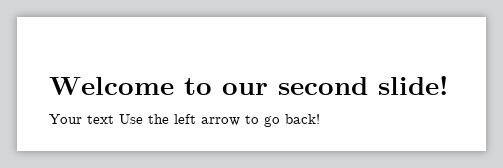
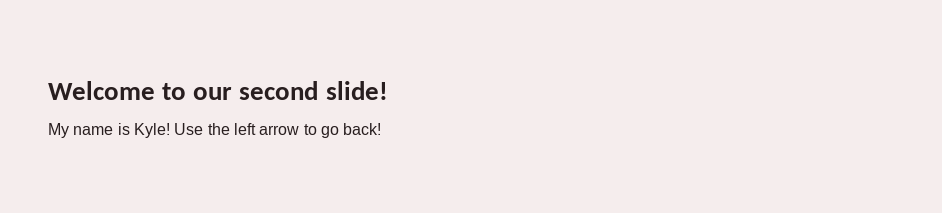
- Your text Use the left arrow to go back!
+ My name is Kyle! Use the left arrow to go back!

